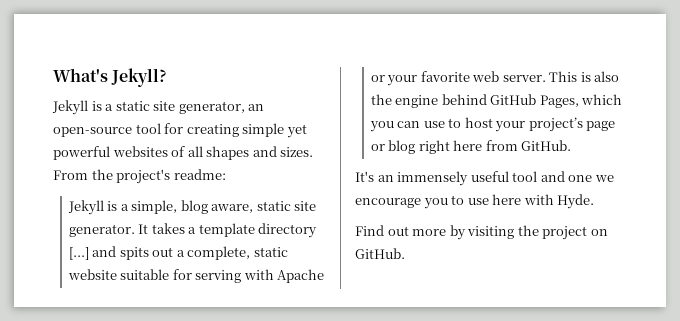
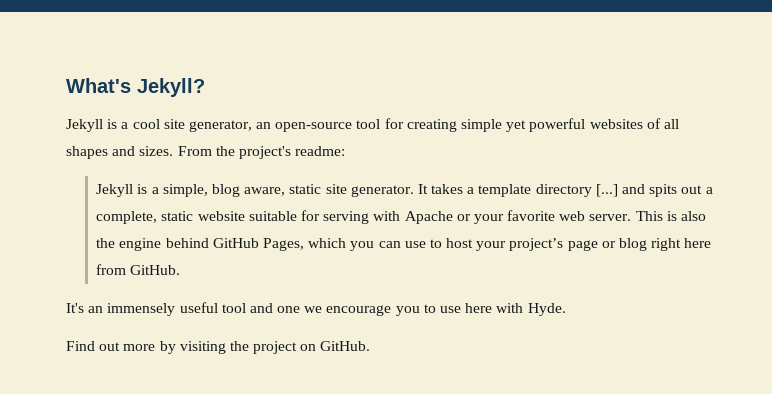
- Jekyll is a static site generator, an open-source tool for creating simple yet powerful websites of all shapes and sizes.
+ Jekyll is a cool site generator, an open-source tool for creating simple yet powerful websites of all shapes and sizes.

